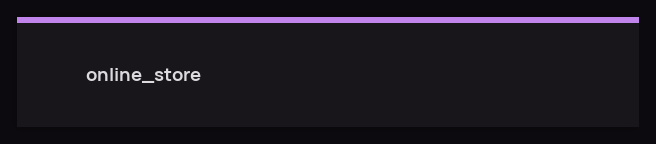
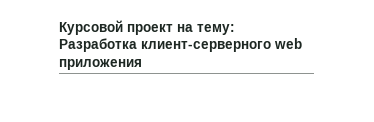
- online_store
+ Курсовой проект на тему: Разработка клиент-серверного web приложения

